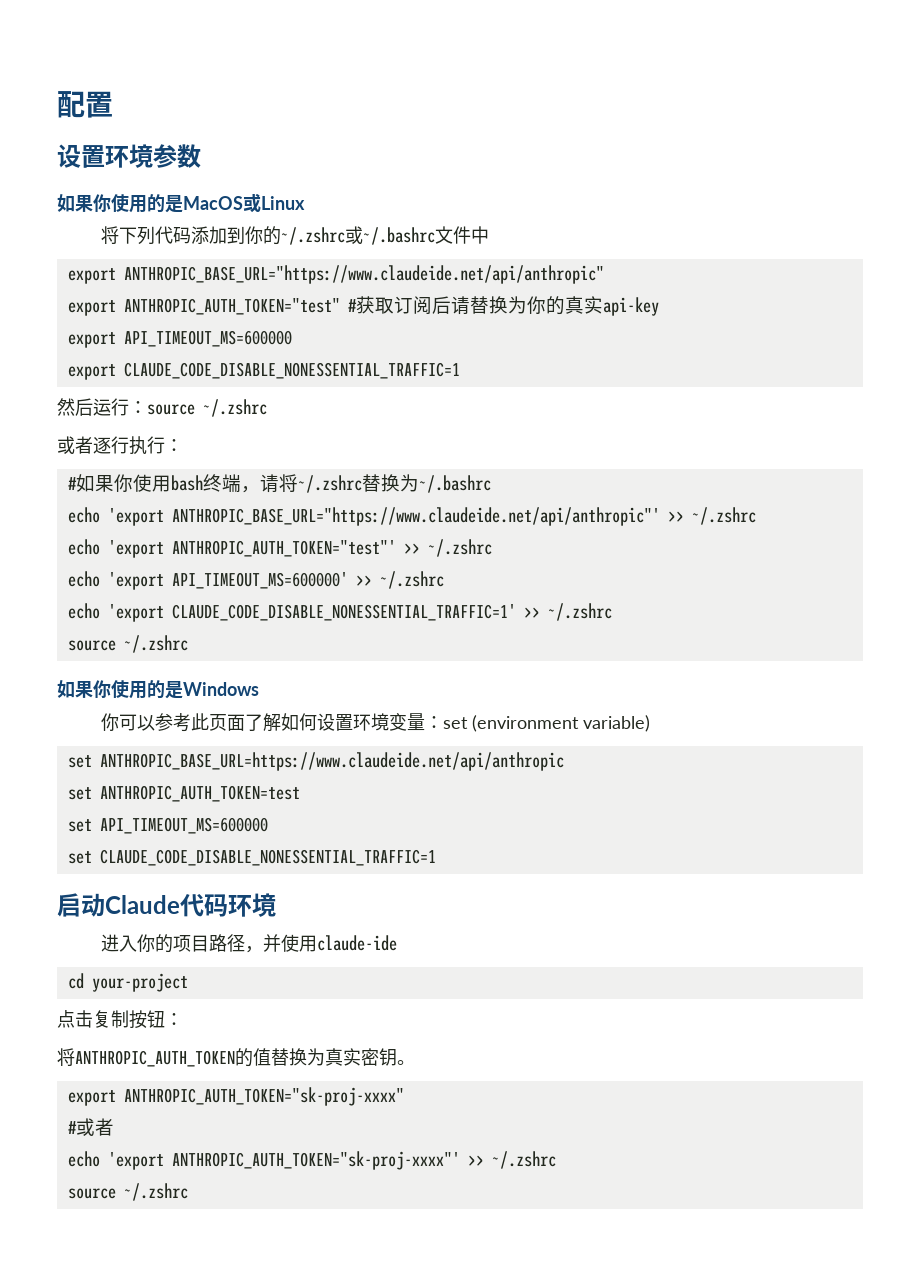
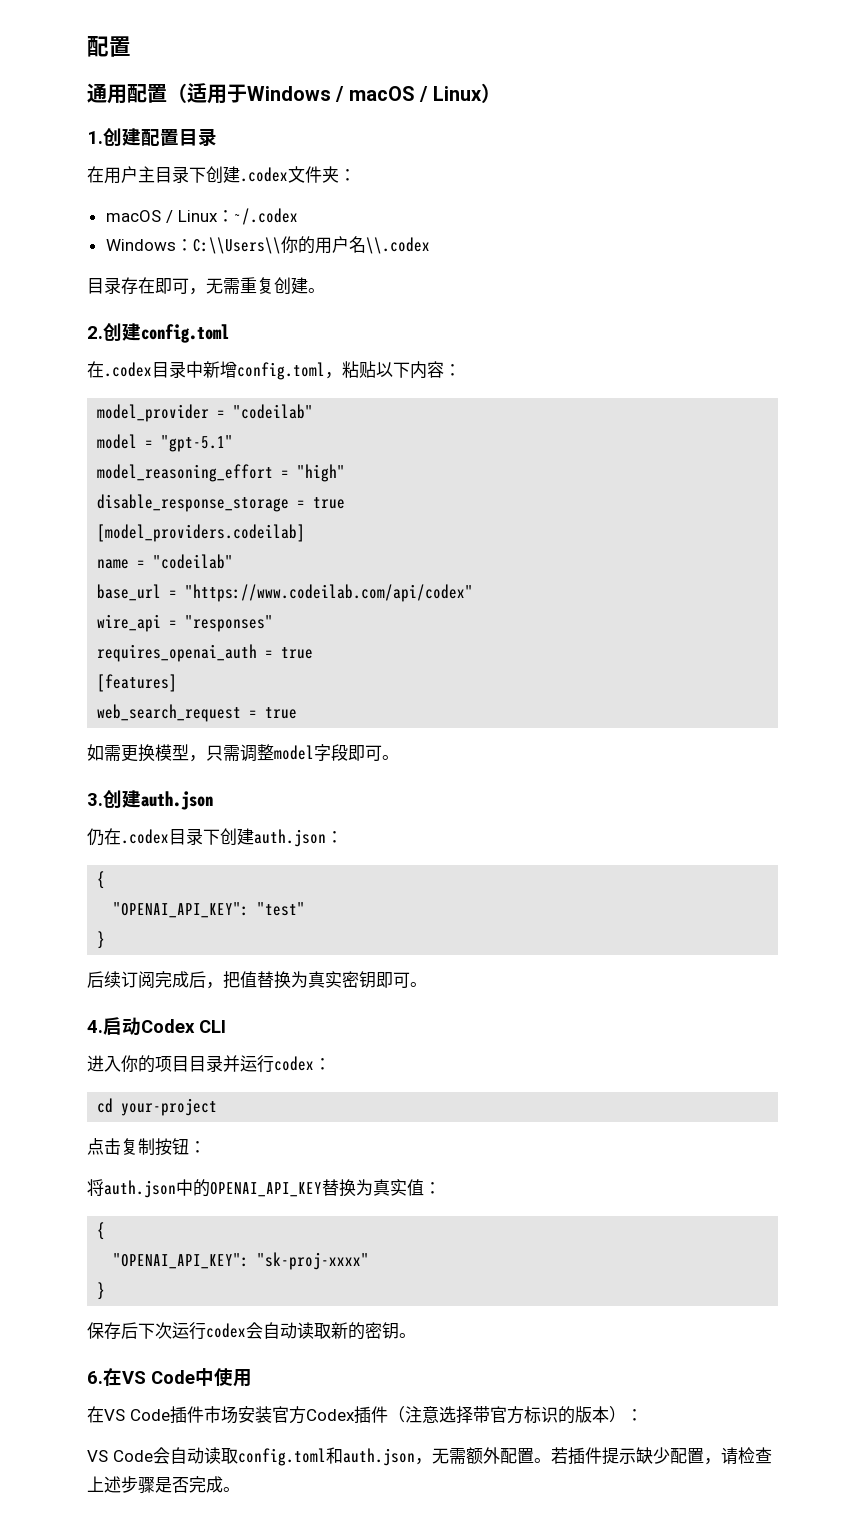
- 设置环境参数
- 如果你使用的是MacOS或Linux
- 将下列代码添加到你的~/.zshrc或~/.bashrc文件中
- export ANTHROPIC_BASE_URL="https://www.claudeide.net/api/anthropic"
- export ANTHROPIC_AUTH_TOKEN="test" #获取订阅后请替换为你的真实api-key
- export API_TIMEOUT_MS=600000
- export CLAUDE_CODE_DISABLE_NONESSENTIAL_TRAFFIC=1
- 然后运行：source ~/.zshrc
- 或者逐行执行：
- #如果你使用bash终端，请将~/.zshrc替换为~/.bashrc
- echo 'export ANTHROPIC_BASE_URL="https://www.claudeide.net/api/anthropic"' >> ~/.zshrc
- echo 'export ANTHROPIC_AUTH_TOKEN="test"' >> ~/.zshrc
- echo 'export API_TIMEOUT_MS=600000' >> ~/.zshrc
- echo 'export CLAUDE_CODE_DISABLE_NONESSENTIAL_TRAFFIC=1' >> ~/.zshrc
- source ~/.zshrc
- 如果你使用的是Windows
- 你可以参考此页面了解如何设置环境变量：set (environment variable)
- set ANTHROPIC_BASE_URL=https://www.claudeide.net/api/anthropic
- set ANTHROPIC_AUTH_TOKEN=test
- set API_TIMEOUT_MS=600000
- set CLAUDE_CODE_DISABLE_NONESSENTIAL_TRAFFIC=1
- 启动Claude代码环境
+ 通用配置（适用于Windows / macOS / Linux）
+ 1.创建配置目录
+ 在用户主目录下创建.codex文件夹：
+ macOS / Linux：~/.codex
+ Windows：C:\\Users\\你的用户名\\.codex
+ 目录存在即可，无需重复创建。
+ 2.创建config.toml
+ 在.codex目录中新增config.toml，粘贴以下内容：
+ model_provider = "codeilab"
+ model = "gpt-5.1"
+ model_reasoning_effort = "high"
+ disable_response_storage = true
+ [model_providers.codeilab]
+ name = "codeilab"
+ base_url = "https://www.codeilab.com/api/codex"
+ wire_api = "responses"
+ requires_openai_auth = true
+ [features]
+ web_search_request = true
+ 如需更换模型，只需调整model字段即可。
+ 3.创建auth.json
+ 仍在.codex目录下创建auth.json：
+ {
+ "OPENAI_API_KEY": "test"
+ }
+ 后续订阅完成后，把值替换为真实密钥即可。
+ 4.启动Codex CLI
- 进入你的项目路径，并使用claude-ide
+ 进入你的项目目录并运行codex：
- 将ANTHROPIC_AUTH_TOKEN的值替换为真实密钥。
- export ANTHROPIC_AUTH_TOKEN="sk-proj-xxxx"
- #或者
- echo 'export ANTHROPIC_AUTH_TOKEN="sk-proj-xxxx"' >> ~/.zshrc
- source ~/.zshrc
+ 将auth.json中的OPENAI_API_KEY替换为真实值：
+ {
+ "OPENAI_API_KEY": "sk-proj-xxxx"
+ }
+ 保存后下次运行codex会自动读取新的密钥。
+ 6.在VS Code中使用
+ 在VS Code插件市场安装官方Codex插件（注意选择带官方标识的版本）：
+ VS Code会自动读取config.toml和auth.json，无需额外配置。若插件提示缺少配置，请检查上述步骤是否完成。

